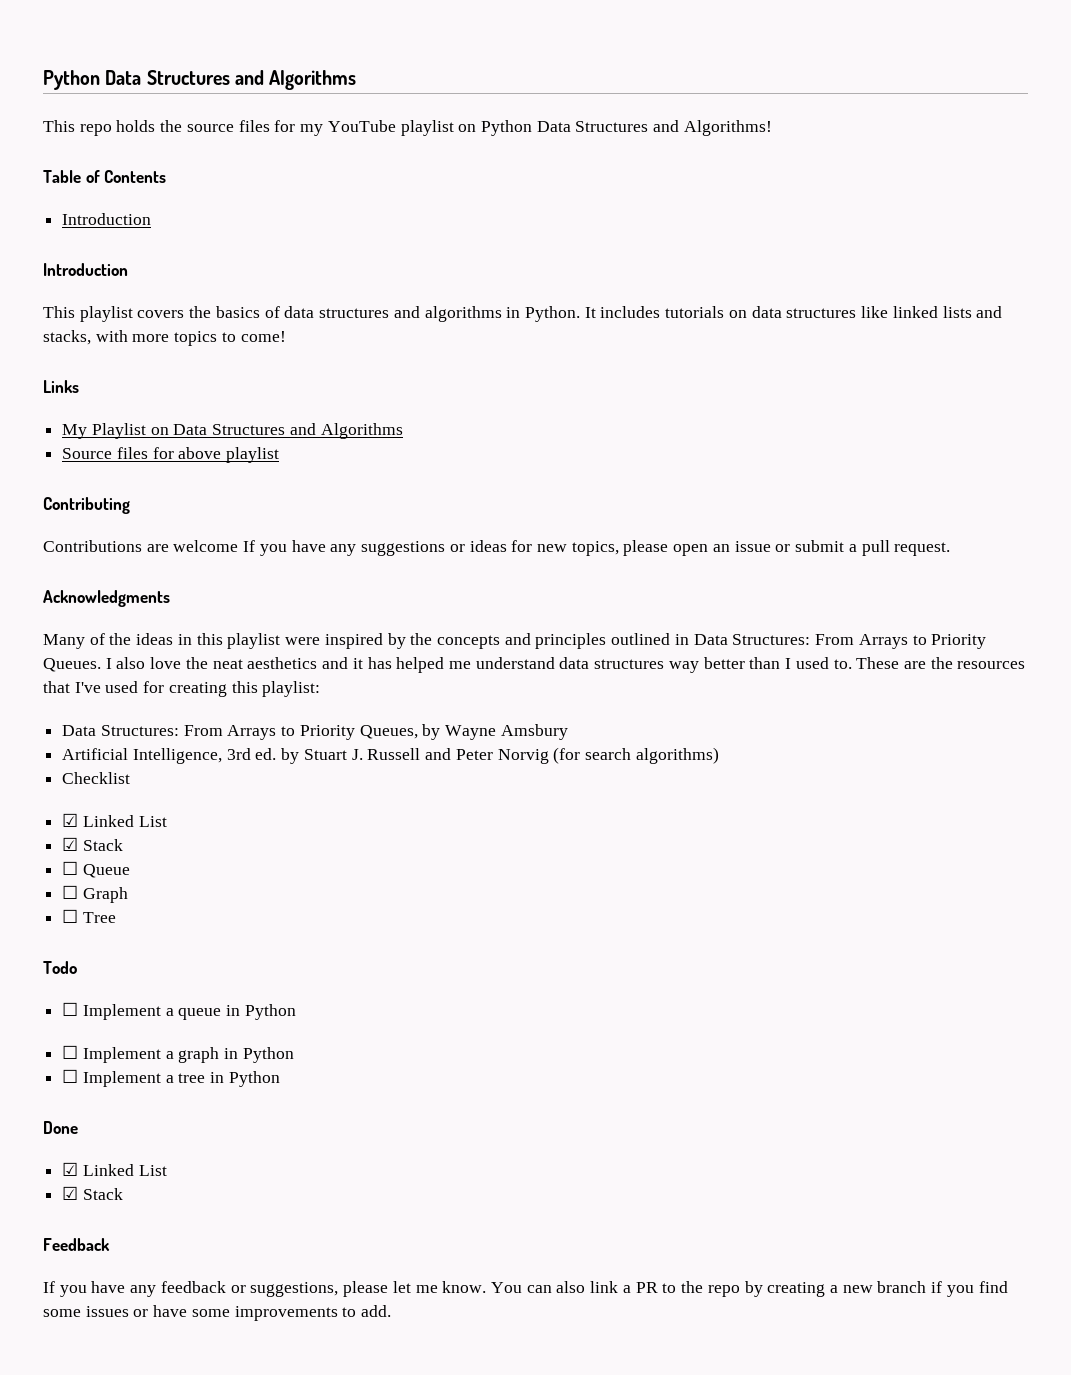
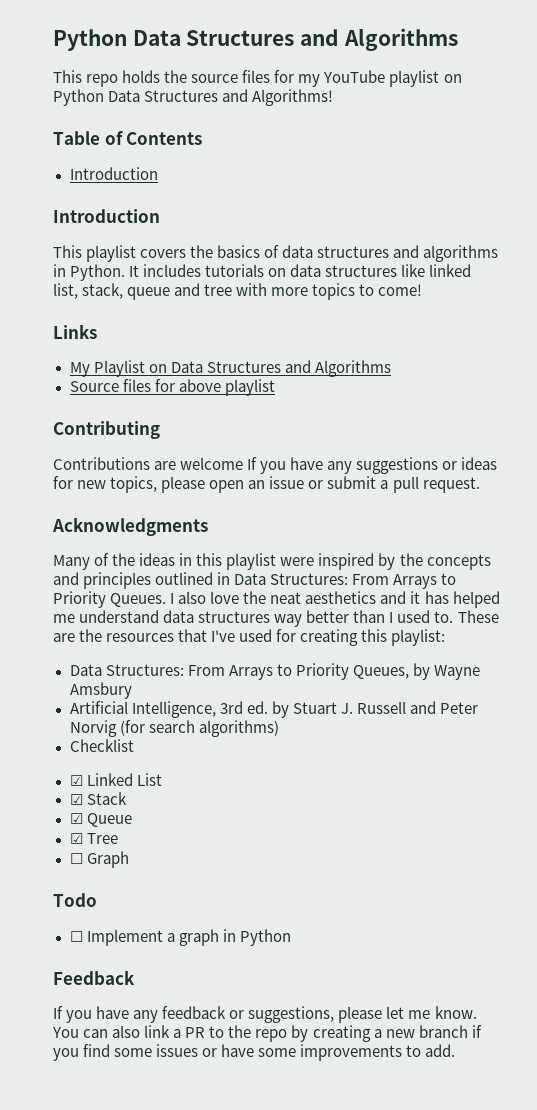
- It includes tutorials on data structures like linked lists and stacks, with more topics to come!
+ It includes tutorials on data structures like linked list, stack, queue and tree with more topics to come!
- ☐ Queue
+ ☑ Queue
+ ☑ Tree
- ☐ Tree
- ☐ Implement a queue in Python
- ☐ Implement a tree in Python
- Done
- ☑ Linked List
- ☑ Stack

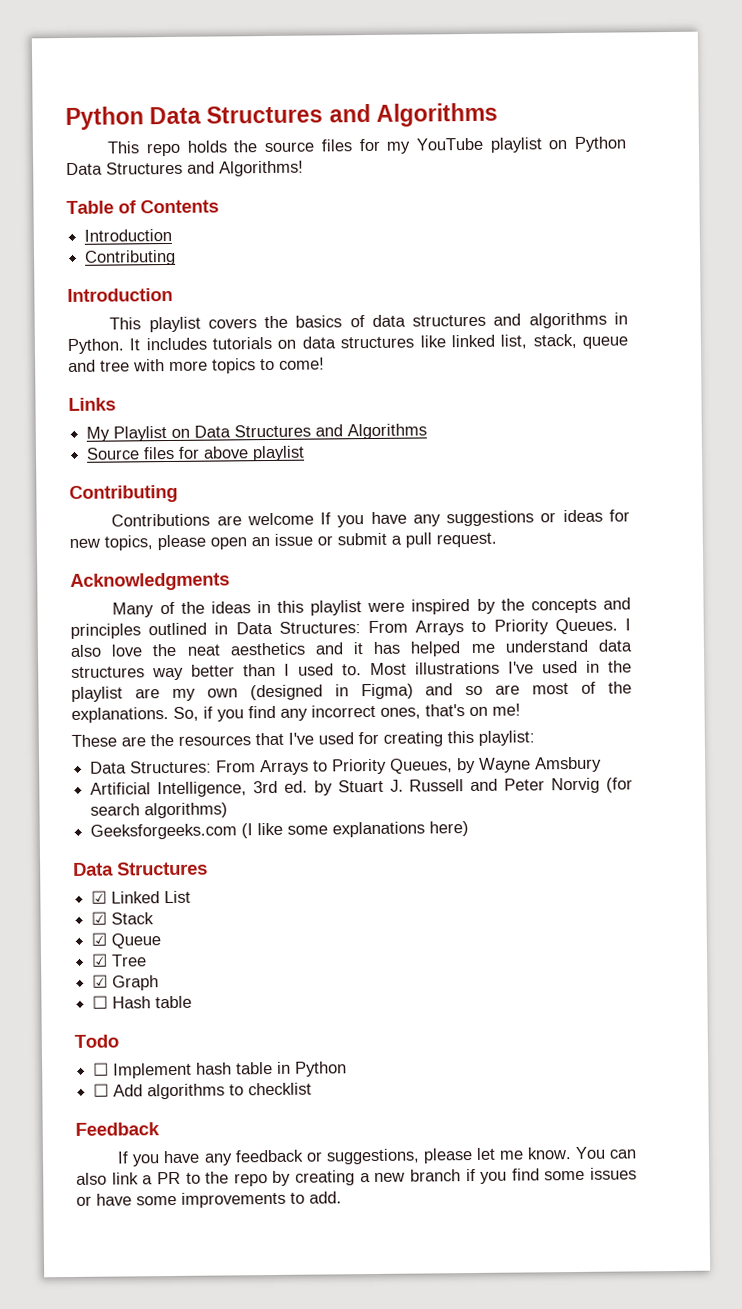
  Table of Contents
  Introduction
+ Contributing
- I also love the neat aesthetics and it has helped me understand data structures way better than I used to. These are the resources that I've used for creating this playlist:
+ I also love the neat aesthetics and it has helped me understand data structures way better than I used to. Most illustrations I've used in the playlist are my own (designed in Figma) and so are most of the explanations. So, if you find any incorrect ones, that's on me!
+ These are the resources that I've used for creating this playlist:
- Checklist
+ Geeksforgeeks.com (I like some explanations here)
+ Data Structures
- ☐ Graph
+ ☑ Graph
+ ☐ Hash table
- ☐ Implement a graph in Python
+ ☐ Implement hash table in Python
+ ☐ Add algorithms to checklist

